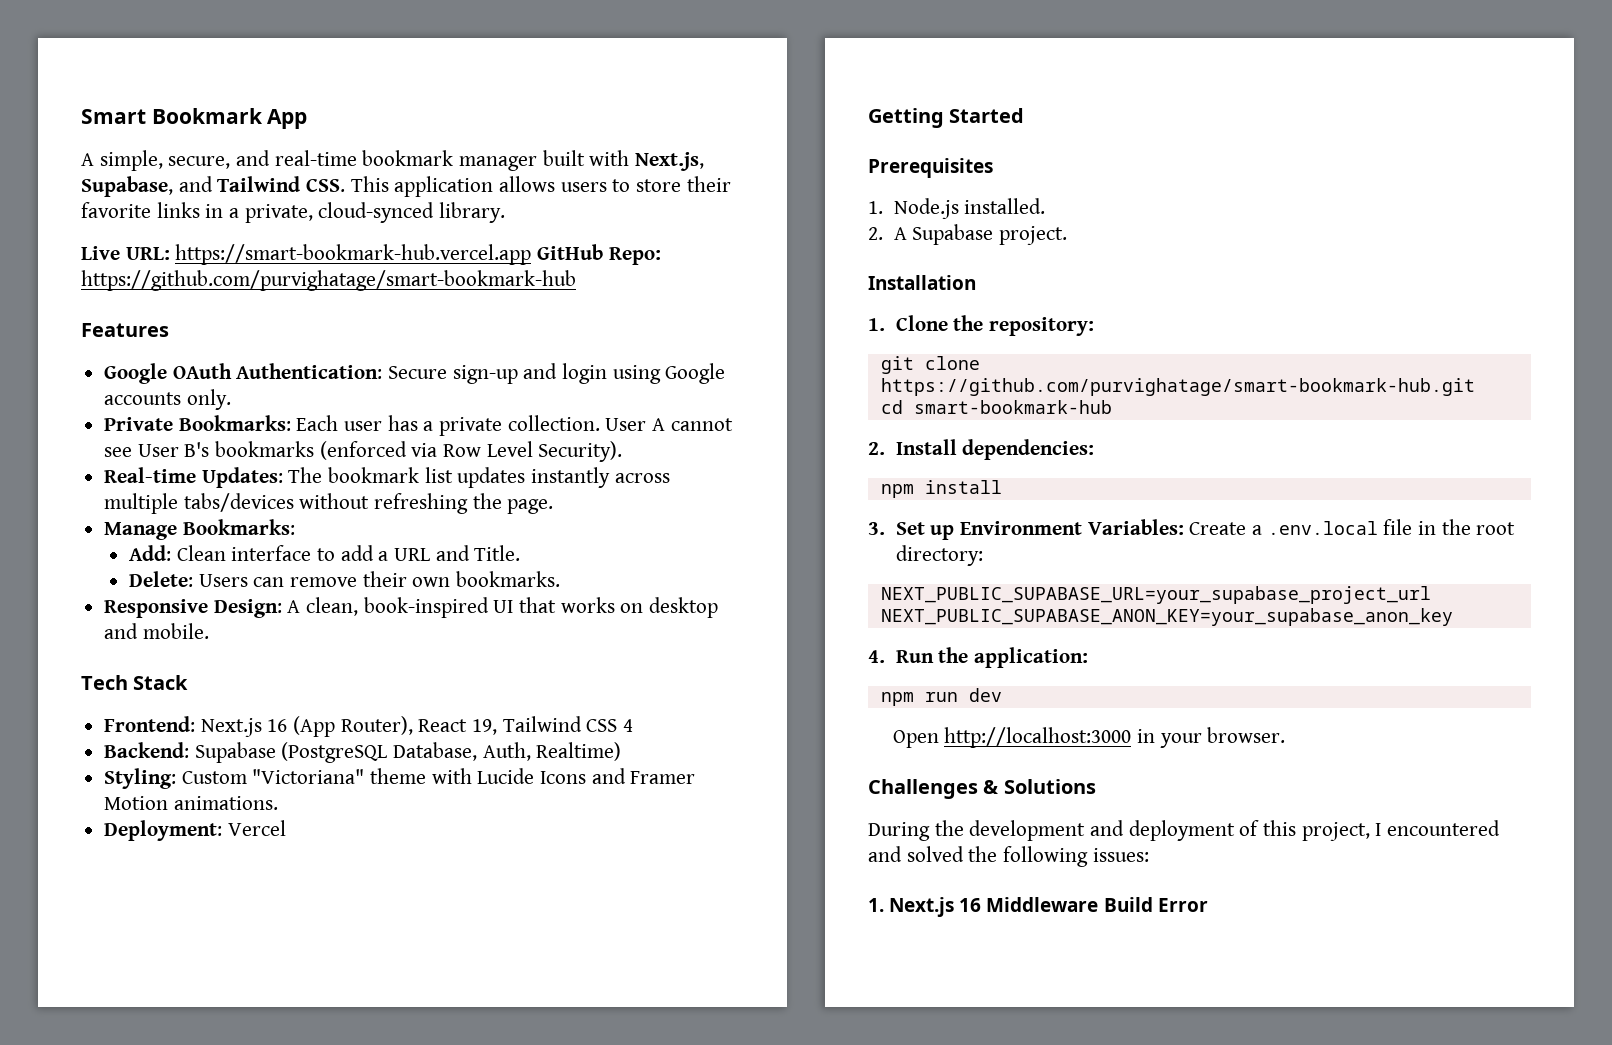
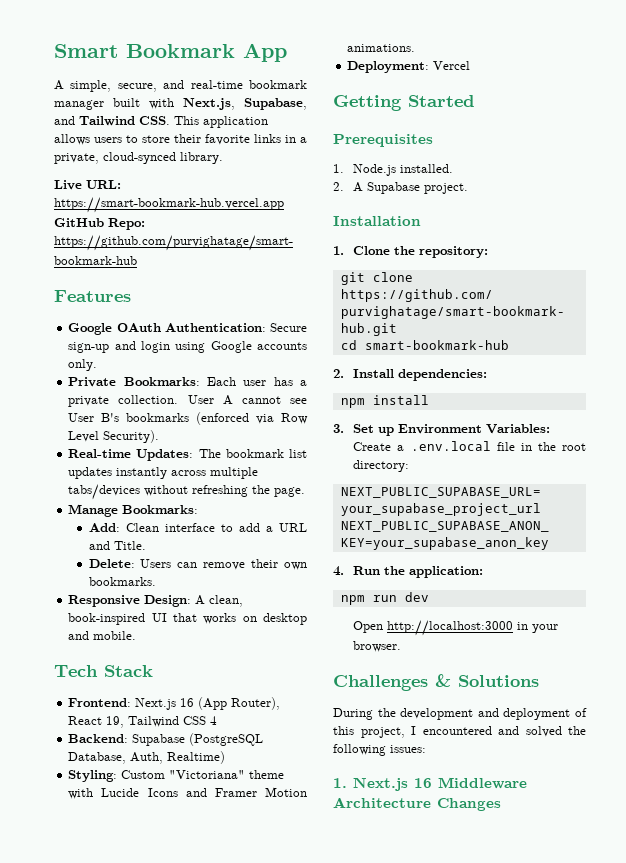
- 1. Next.js 16 Middleware Build Error
+ 1. Next.js 16 Middleware Architecture Changes

